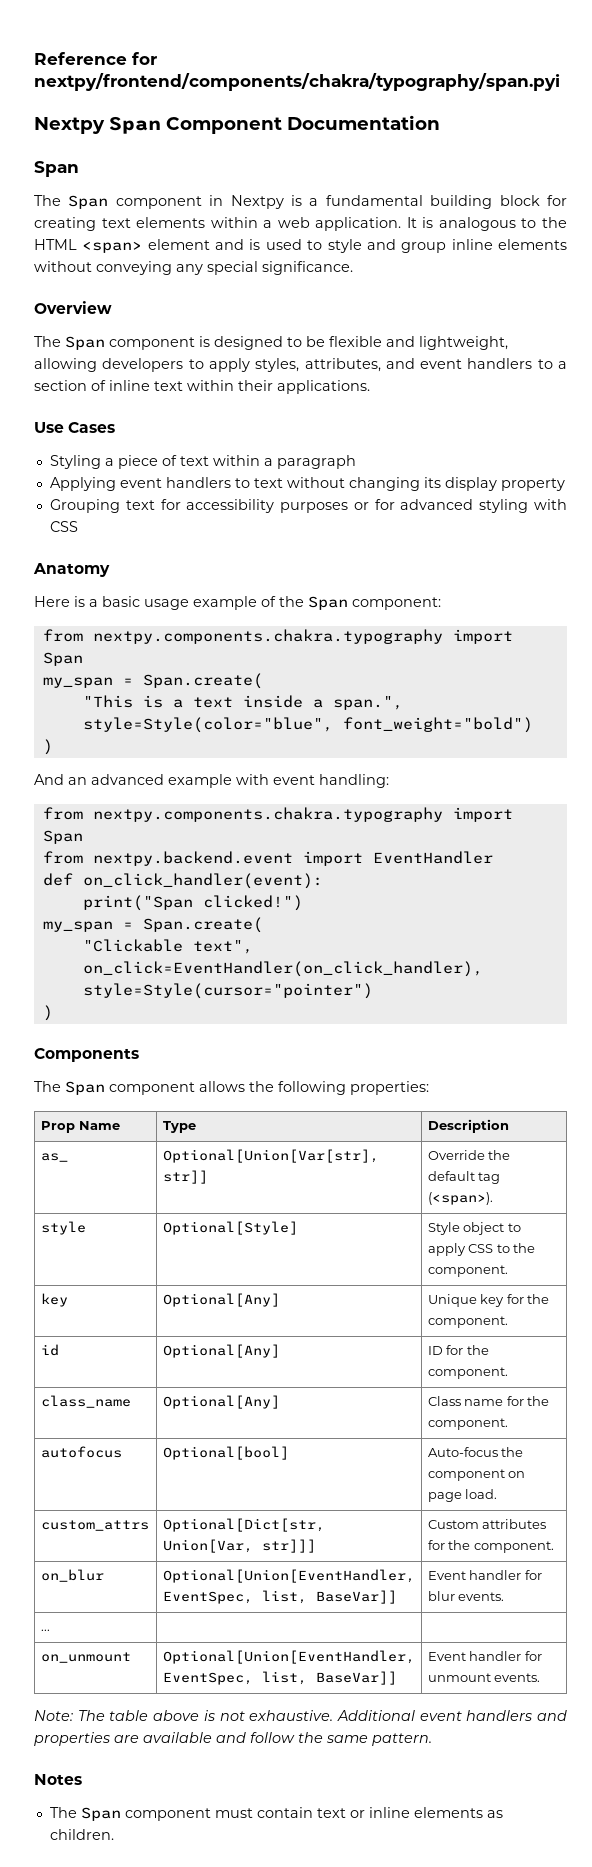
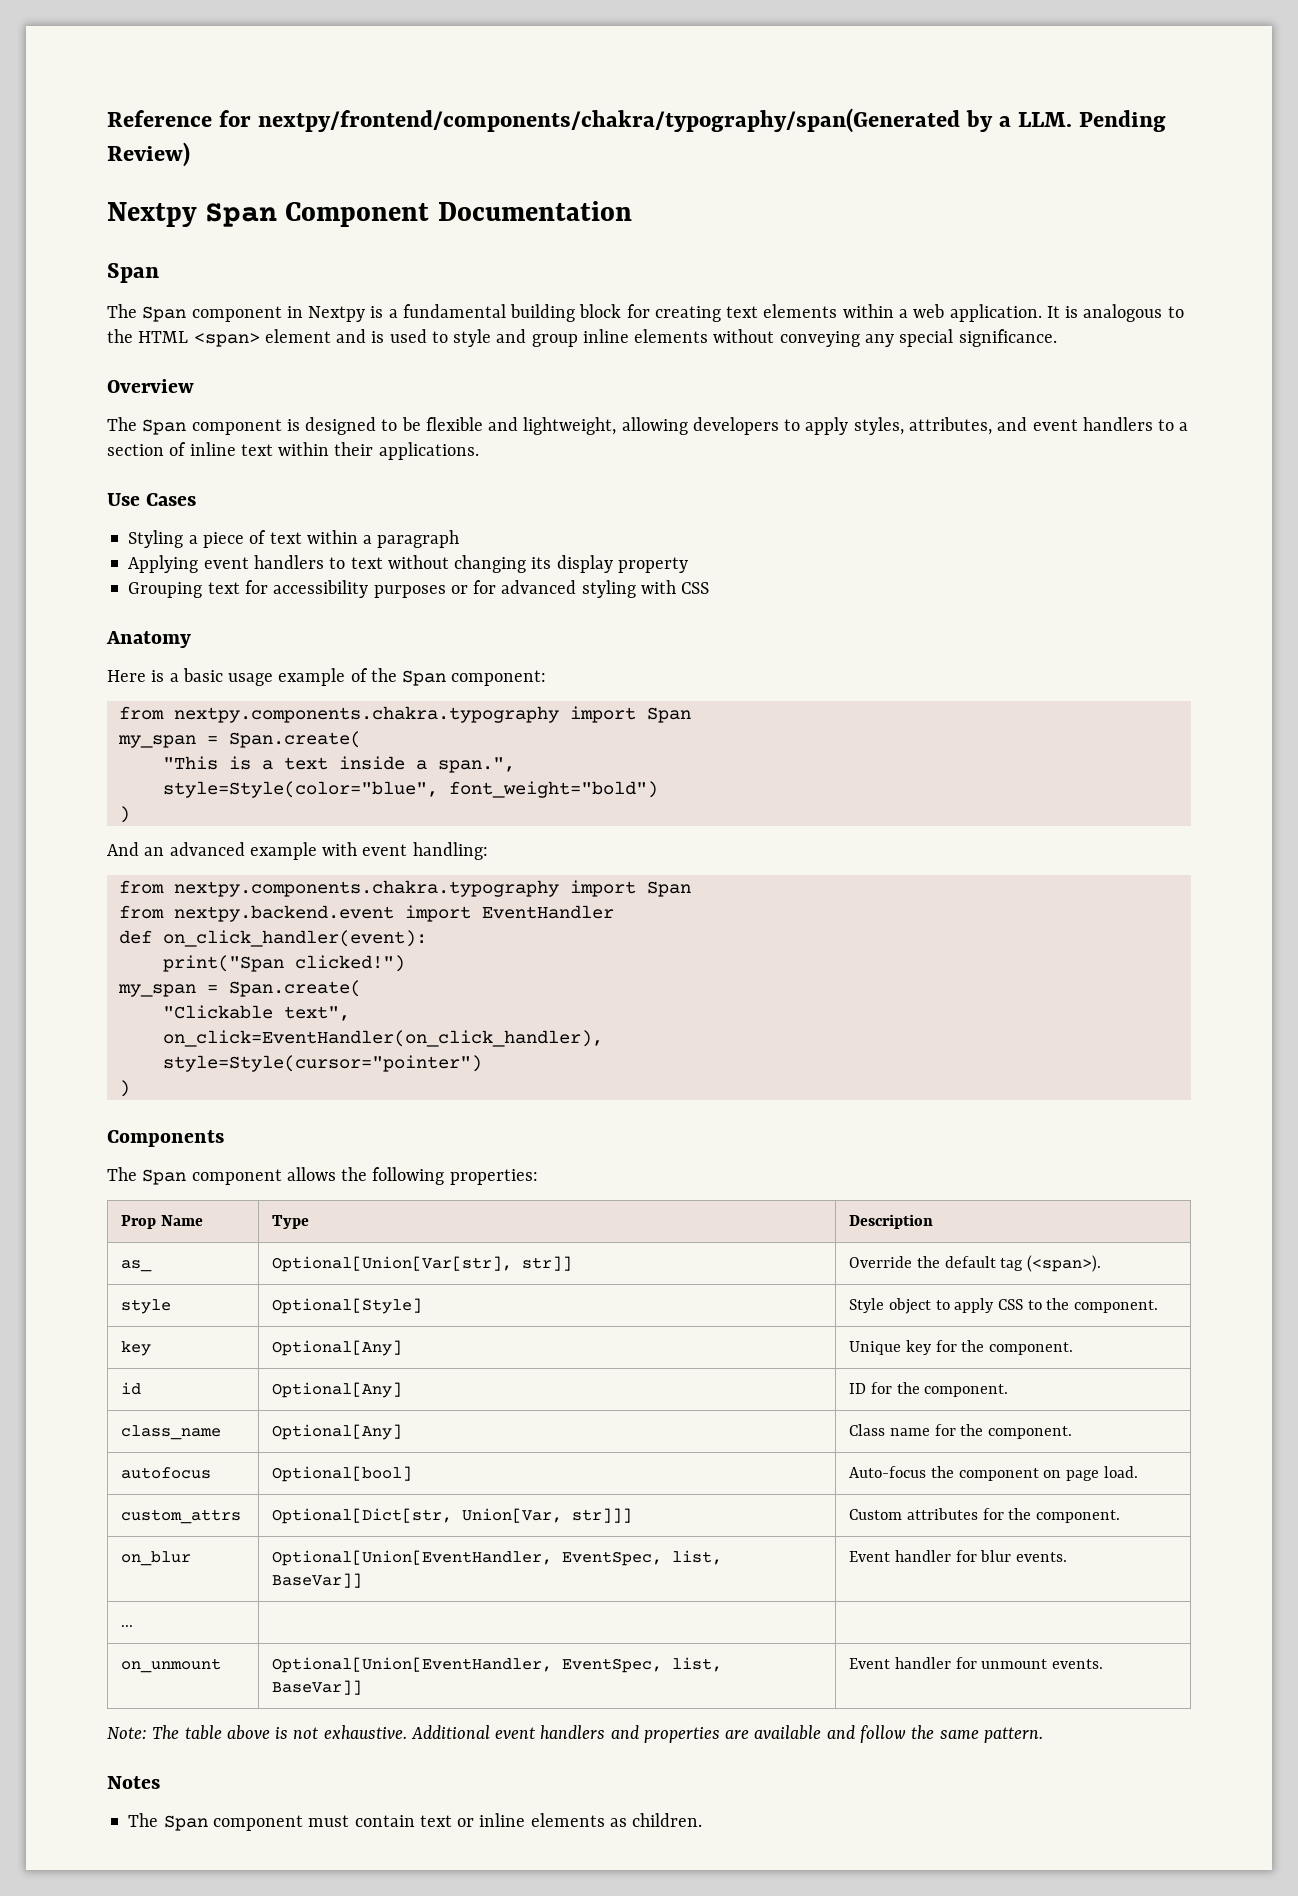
- Reference for nextpy/frontend/components/chakra/typography/span.pyi
+ Reference for nextpy/frontend/components/chakra/typography/span(Generated by a LLM. Pending Review)

